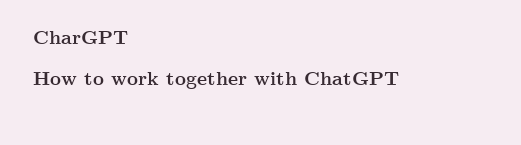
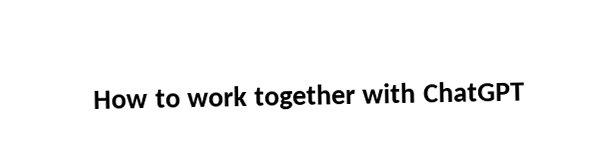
- CharGPT

